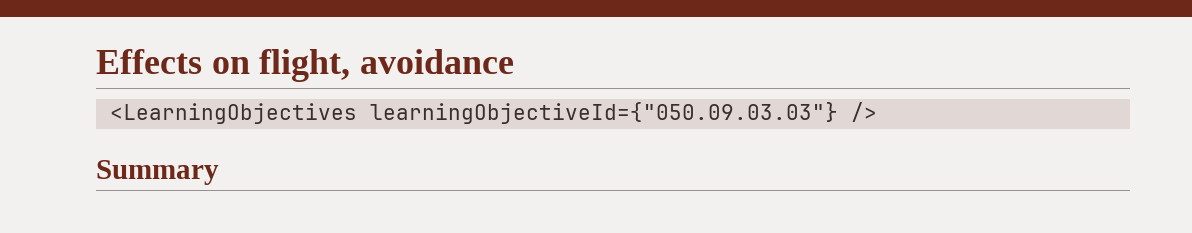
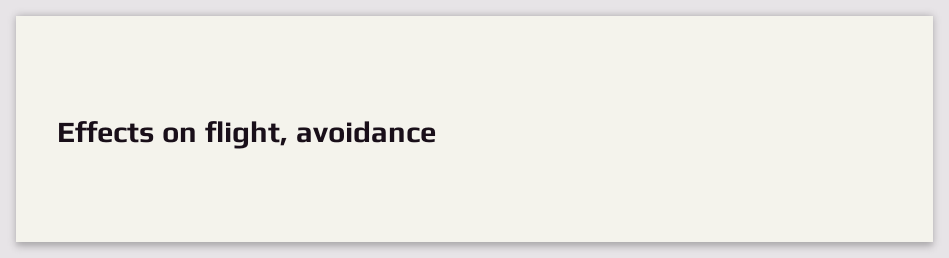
- <LearningObjectives learningObjectiveId={"050.09.03.03"} />
- Summary

